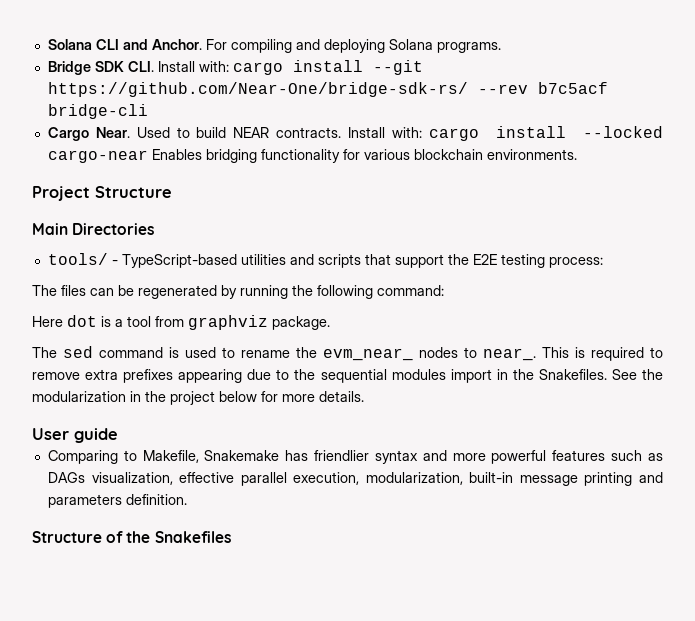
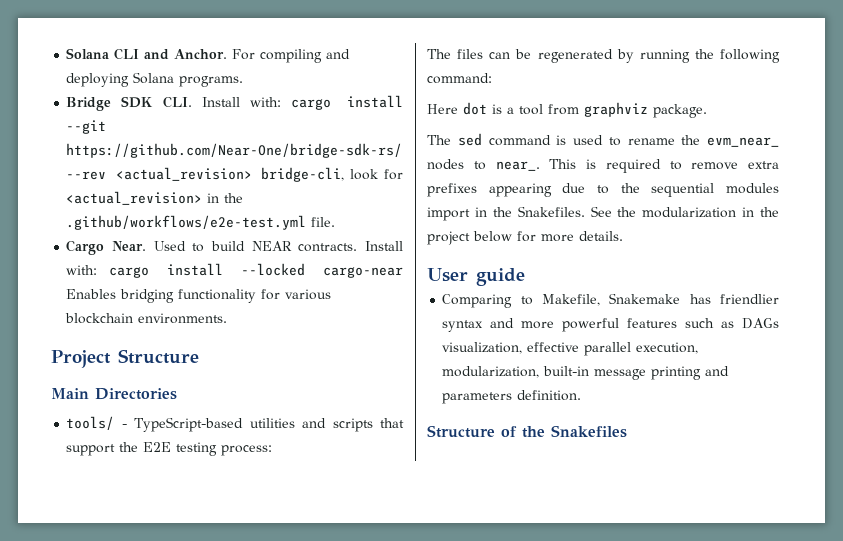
- Bridge SDK CLI. Install with: cargo install --git https://github.com/Near-One/bridge-sdk-rs/ --rev b7c5acf bridge-cli
+ Bridge SDK CLI. Install with: cargo install --git https://github.com/Near-One/bridge-sdk-rs/ --rev <actual_revision> bridge-cli, look for <actual_revision> in the .github/workflows/e2e-test.yml file.

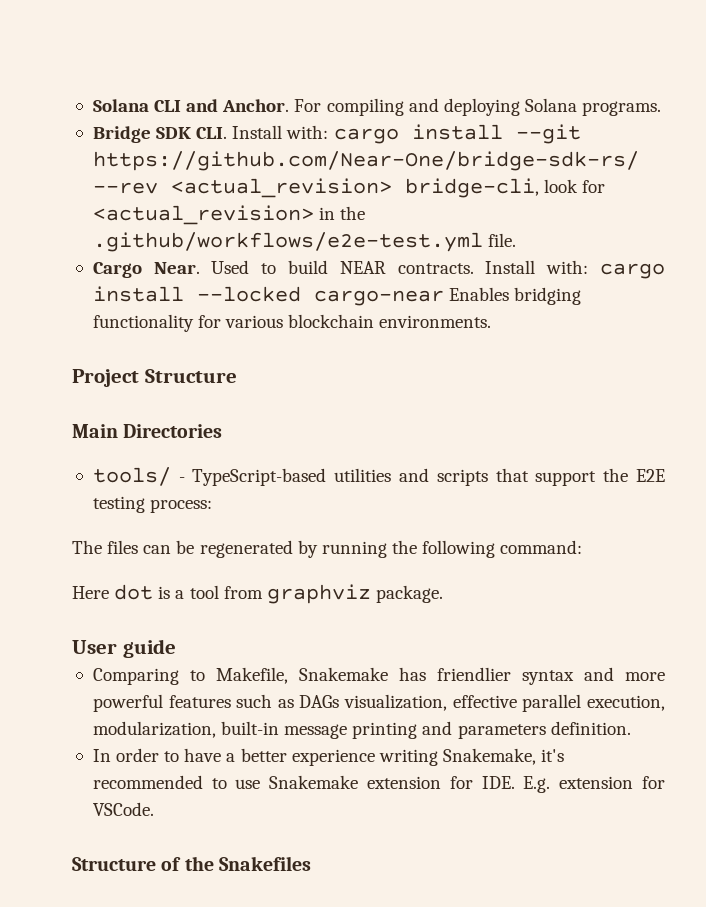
- The sed command is used to rename the evm_near_ nodes to near_. This is required to remove extra prefixes appearing due to the sequential modules import in the Snakefiles. See the modularization in the project below for more details.
+ In order to have a better experience writing Snakemake, it's recommended to use Snakemake extension for IDE. E.g. extension for VSCode.

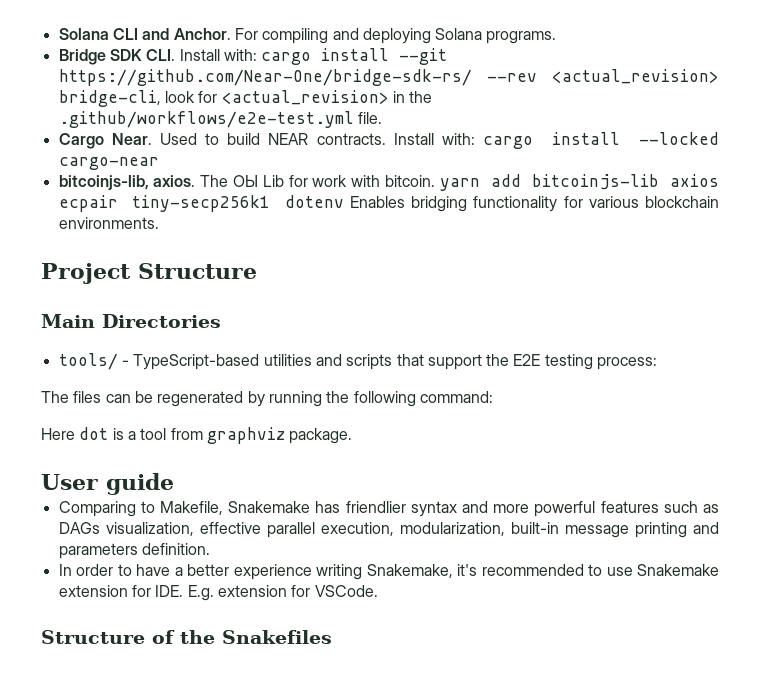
- Install with: cargo install --locked cargo-near Enables bridging functionality for various blockchain environments.
+ Install with: cargo install --locked cargo-near
+ bitcoinjs-lib, axios. The ОЫ Lib for work with bitcoin. yarn add bitcoinjs-lib axios ecpair tiny-secp256k1 dotenv Enables bridging functionality for various blockchain environments.

